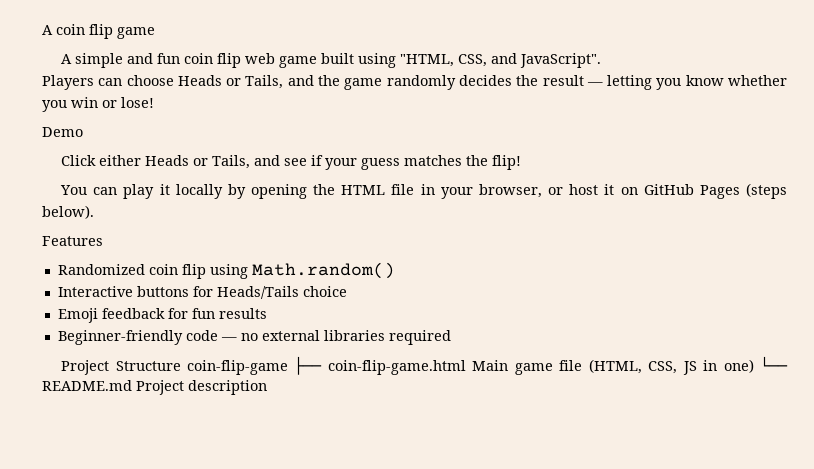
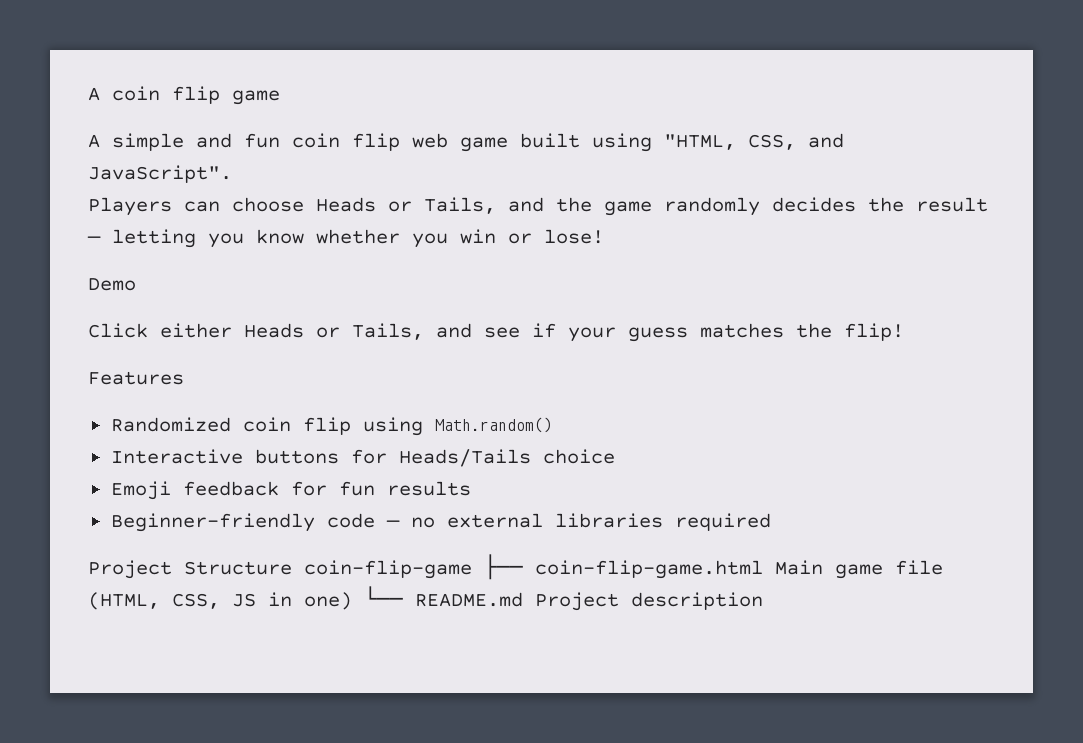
- You can play it locally by opening the HTML file in your browser, or host it on GitHub Pages (steps below).

